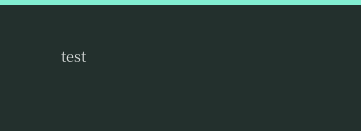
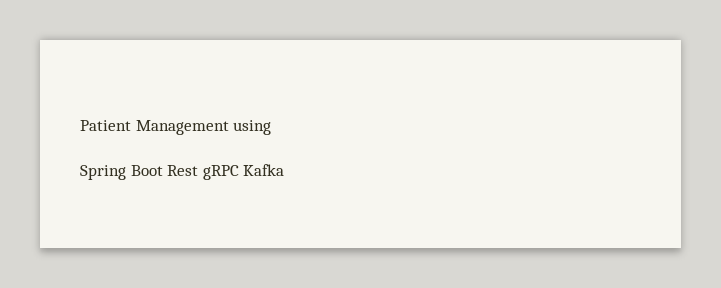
- test
+ Patient Management using
+ Spring Boot Rest gRPC Kafka

